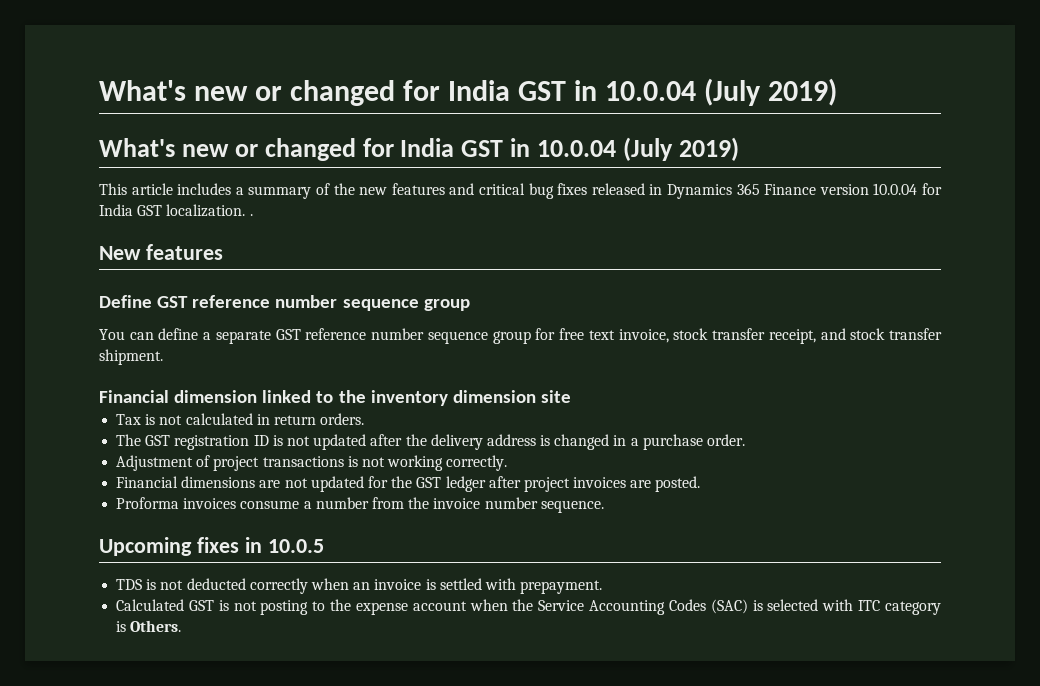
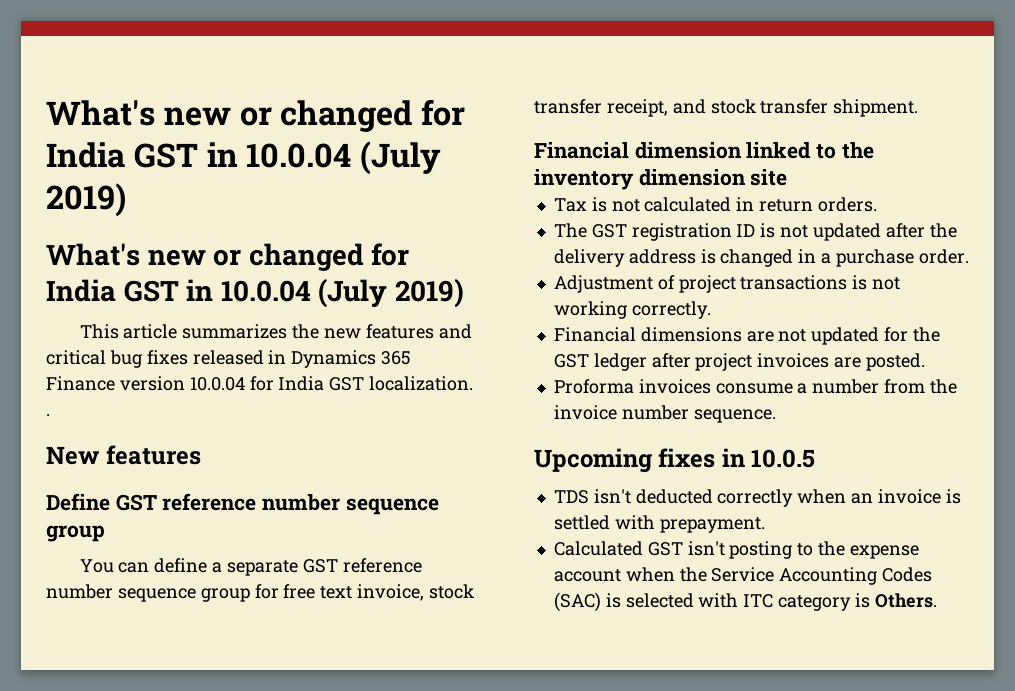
- This article includes a summary of the new features and critical bug fixes released in Dynamics 365 Finance version 10.0.04 for India GST localization. .
+ This article summarizes the new features and critical bug fixes released in Dynamics 365 Finance version 10.0.04 for India GST localization. .
- TDS is not deducted correctly when an invoice is settled with prepayment.
+ TDS isn't deducted correctly when an invoice is settled with prepayment.
- Calculated GST is not posting to the expense account when the Service Accounting Codes (SAC) is selected with ITC category is Others.
+ Calculated GST isn't posting to the expense account when the Service Accounting Codes (SAC) is selected with ITC category is Others.

